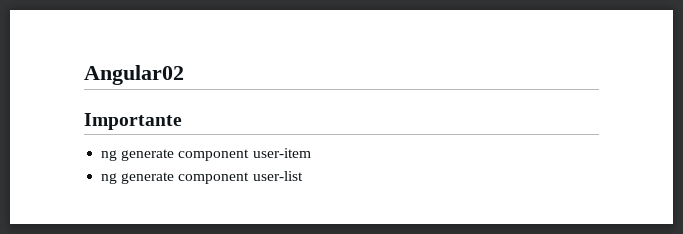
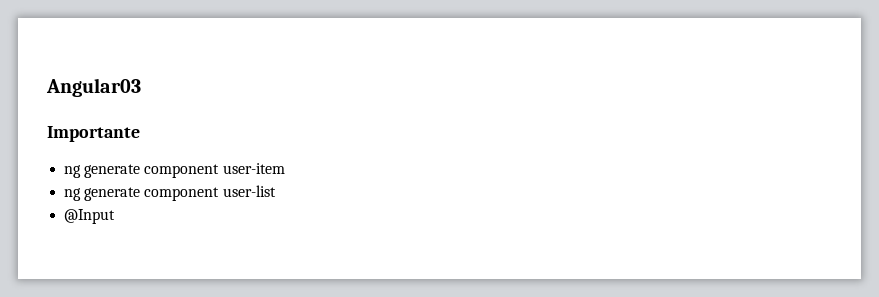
- Angular02
+ Angular03
+ @Input

